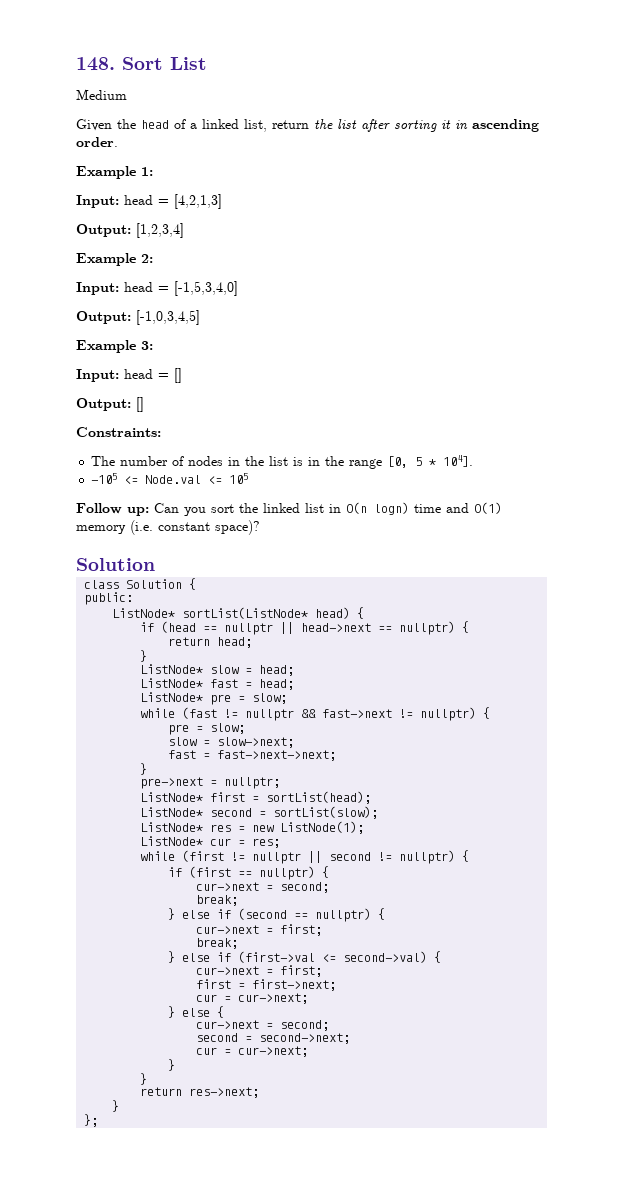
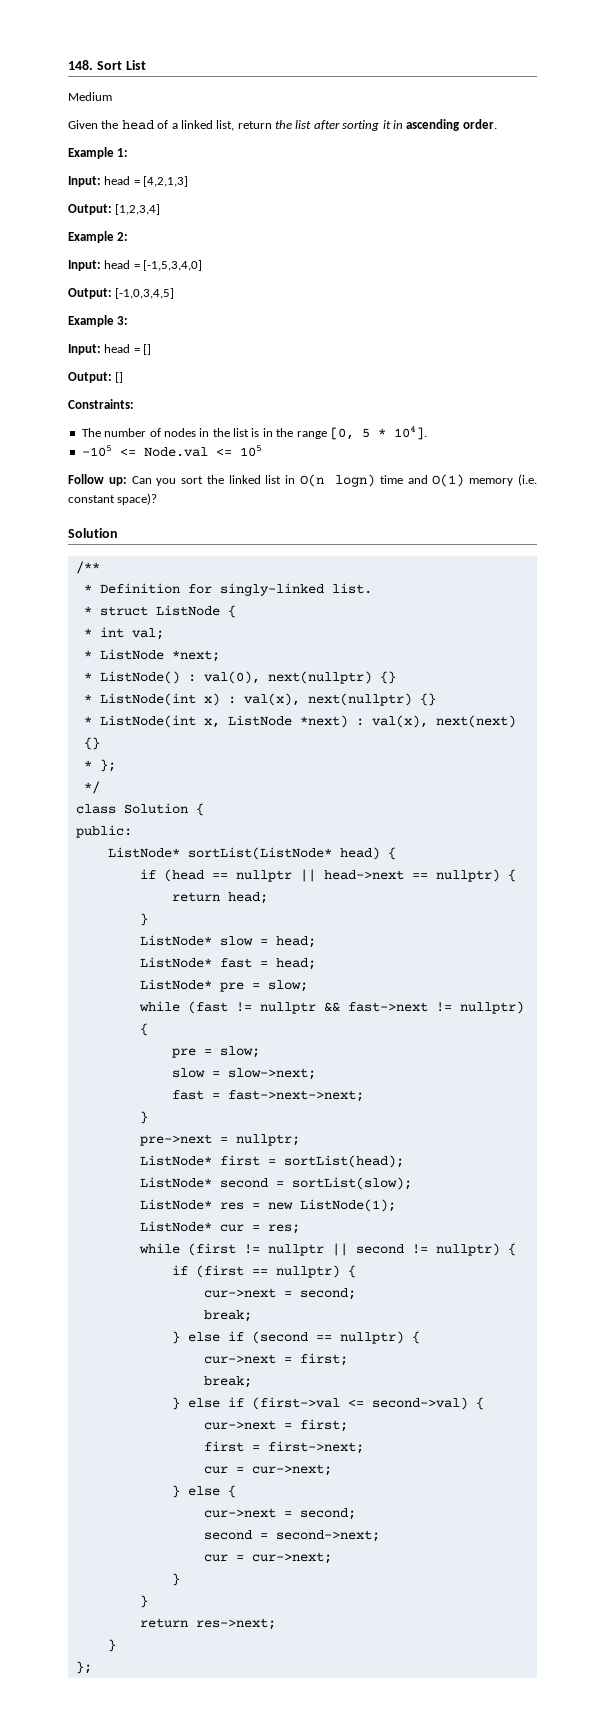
+ /**
+ * Definition for singly-linked list.
+ * struct ListNode {
+ * int val;
+ * ListNode *next;
+ * ListNode() : val(0), next(nullptr) {}
+ * ListNode(int x) : val(x), next(nullptr) {}
+ * ListNode(int x, ListNode *next) : val(x), next(next) {}
+ * };
+ */

